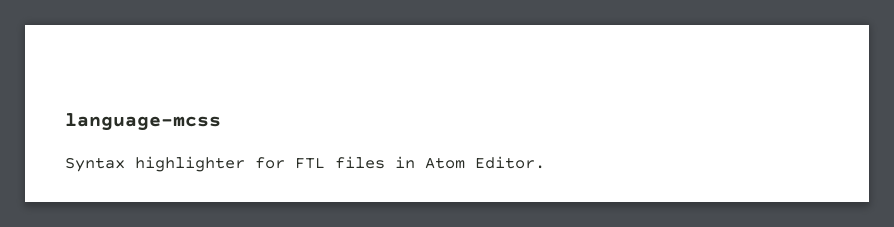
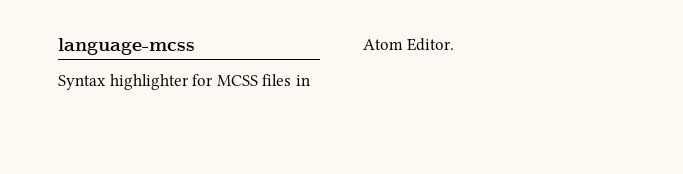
- Syntax highlighter for FTL files in Atom Editor.
+ Syntax highlighter for MCSS files in Atom Editor.

